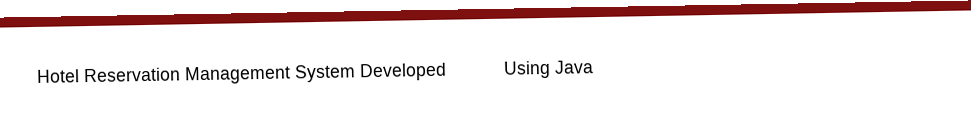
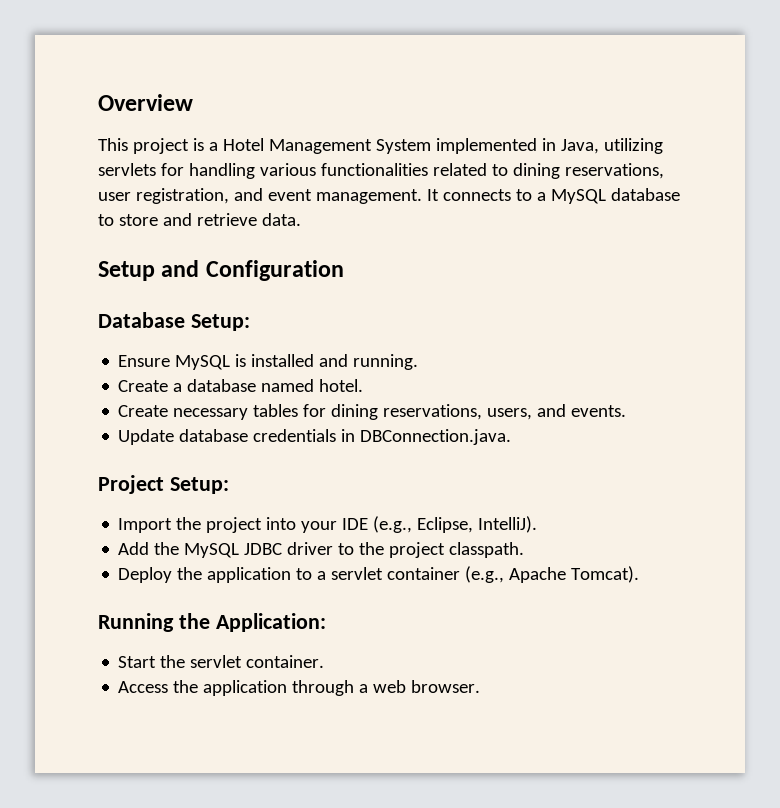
- Hotel Reservation Management System Developed Using Java
+ Overview
+ This project is a Hotel Management System implemented in Java, utilizing servlets for handling various functionalities related to dining reservations, user registration, and event management. It connects to a MySQL database to store and retrieve data.
+ Setup and Configuration
+ Database Setup:
+ Ensure MySQL is installed and running.
+ Create a database named hotel.
+ Create necessary tables for dining reservations, users, and events.
+ Update database credentials in DBConnection.java.
+ Project Setup:
+ Import the project into your IDE (e.g., Eclipse, IntelliJ).
+ Add the MySQL JDBC driver to the project classpath.
+ Deploy the application to a servlet container (e.g., Apache Tomcat).
+ Running the Application:
+ Start the servlet container.
+ Access the application through a web browser.

